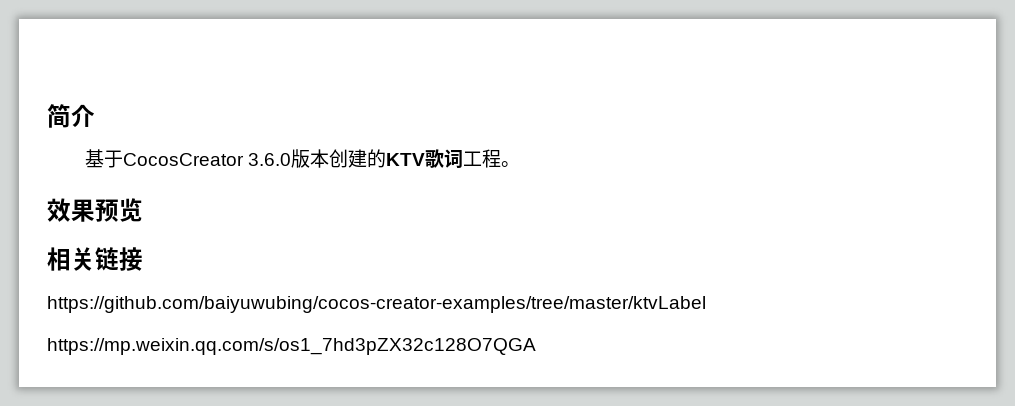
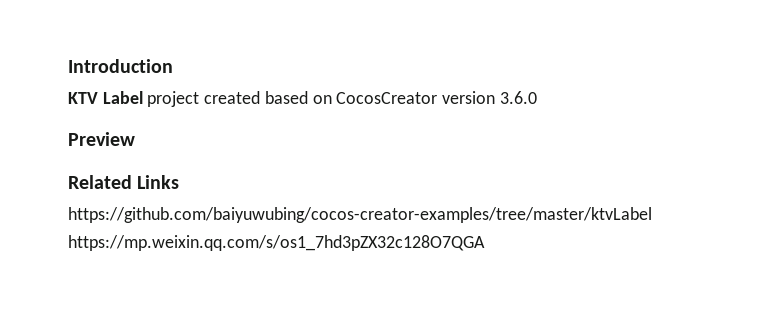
- 简介
- 基于CocosCreator 3.6.0版本创建的KTV歌词工程。
- 效果预览
- 相关链接
+ Introduction
+ KTV Label project created based on CocosCreator version 3.6.0
+ Preview
+ Related Links

